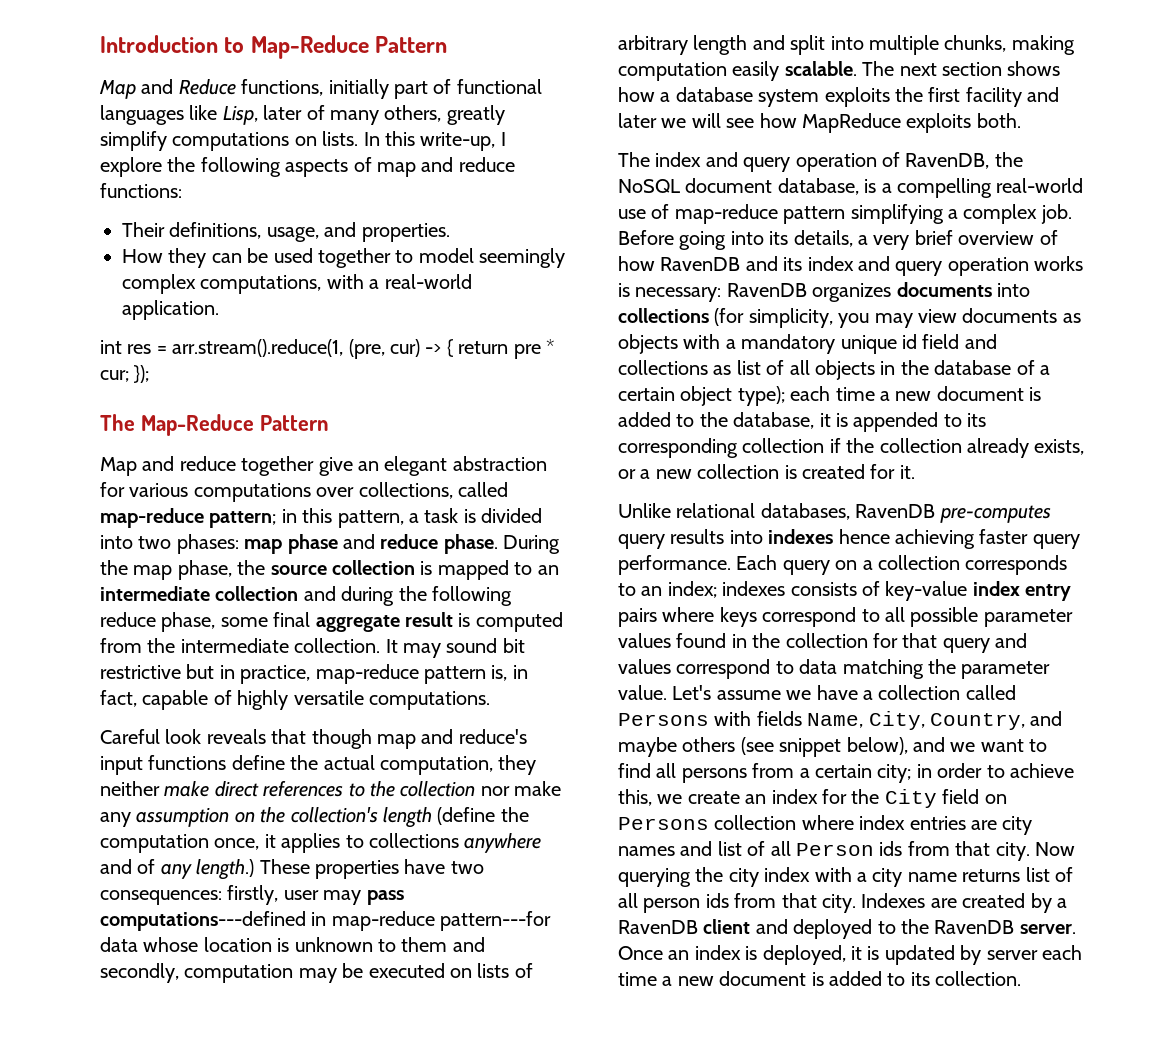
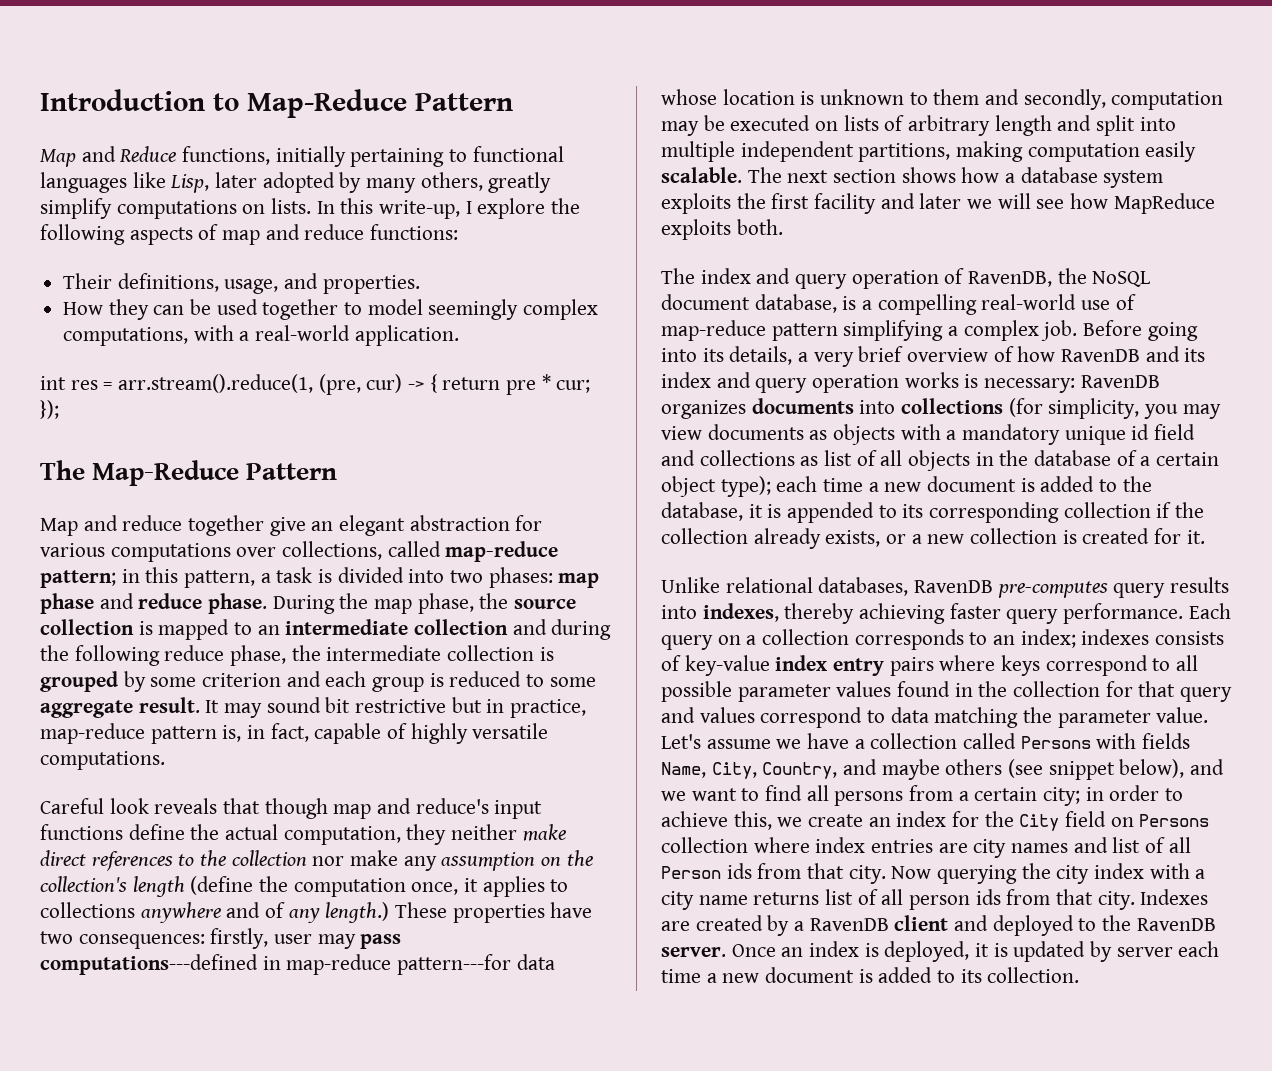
- Map and Reduce functions, initially part of functional languages like Lisp, later of many others, greatly simplify computations on lists.
+ Map and Reduce functions, initially pertaining to functional languages like Lisp, later adopted by many others, greatly simplify computations on lists.
- During the map phase, the source collection is mapped to an intermediate collection and during the following reduce phase, some final aggregate result is computed from the intermediate collection.
+ During the map phase, the source collection is mapped to an intermediate collection and during the following reduce phase, the intermediate collection is grouped by some criterion and each group is reduced to some aggregate result.
- These properties have two consequences: firstly, user may pass computations---defined in map-reduce pattern---for data whose location is unknown to them and secondly, computation may be executed on lists of arbitrary length and split into multiple chunks, making computation easily scalable.
+ These properties have two consequences: firstly, user may pass computations---defined in map-reduce pattern---for data whose location is unknown to them and secondly, computation may be executed on lists of arbitrary length and split into multiple independent partitions, making computation easily scalable.
- Unlike relational databases, RavenDB pre-computes query results into indexes hence achieving faster query performance.
+ Unlike relational databases, RavenDB pre-computes query results into indexes, thereby achieving faster query performance.

